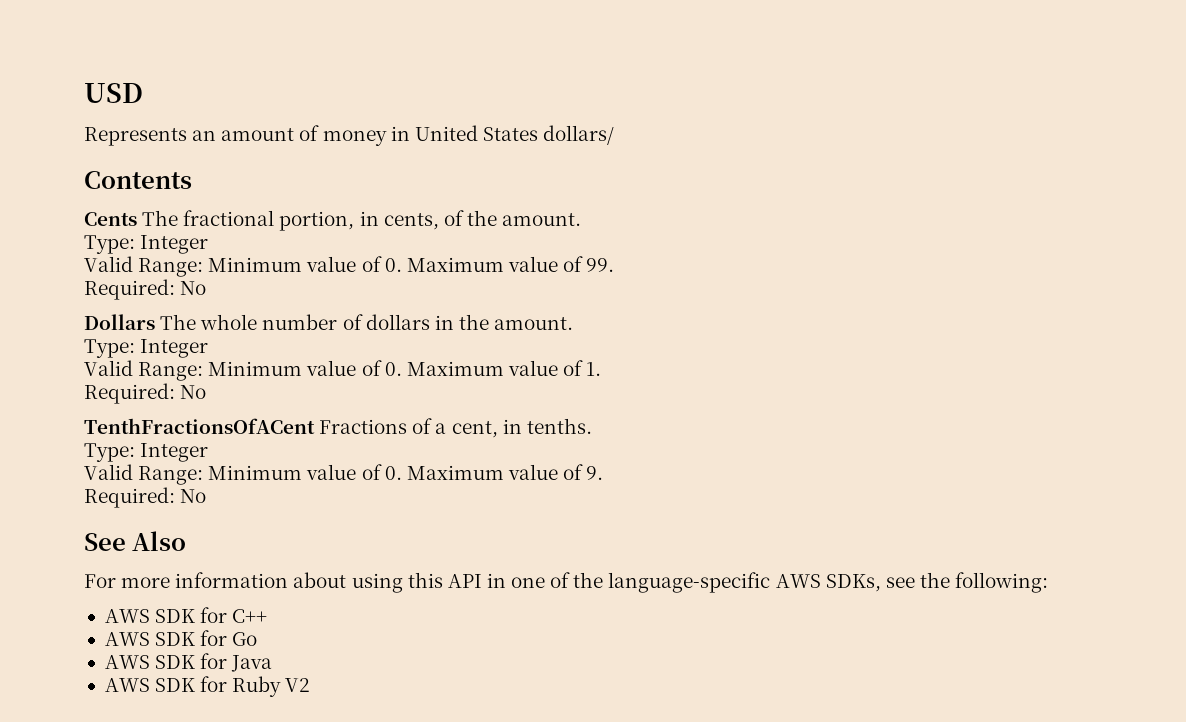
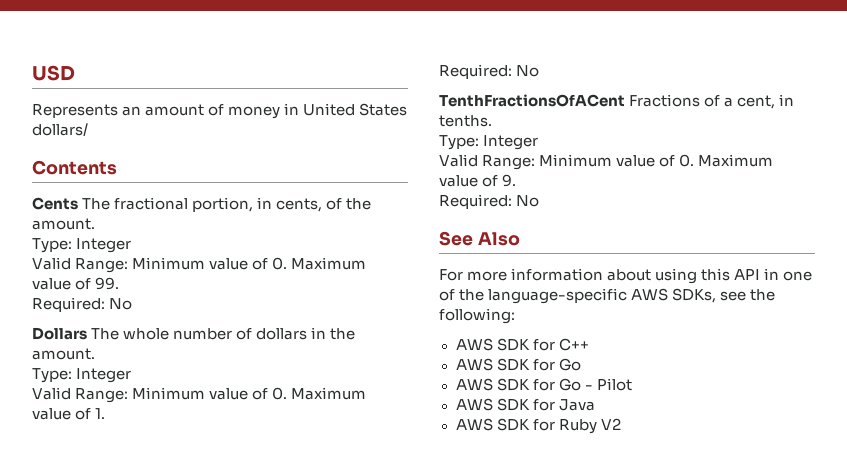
+ AWS SDK for Go - Pilot

